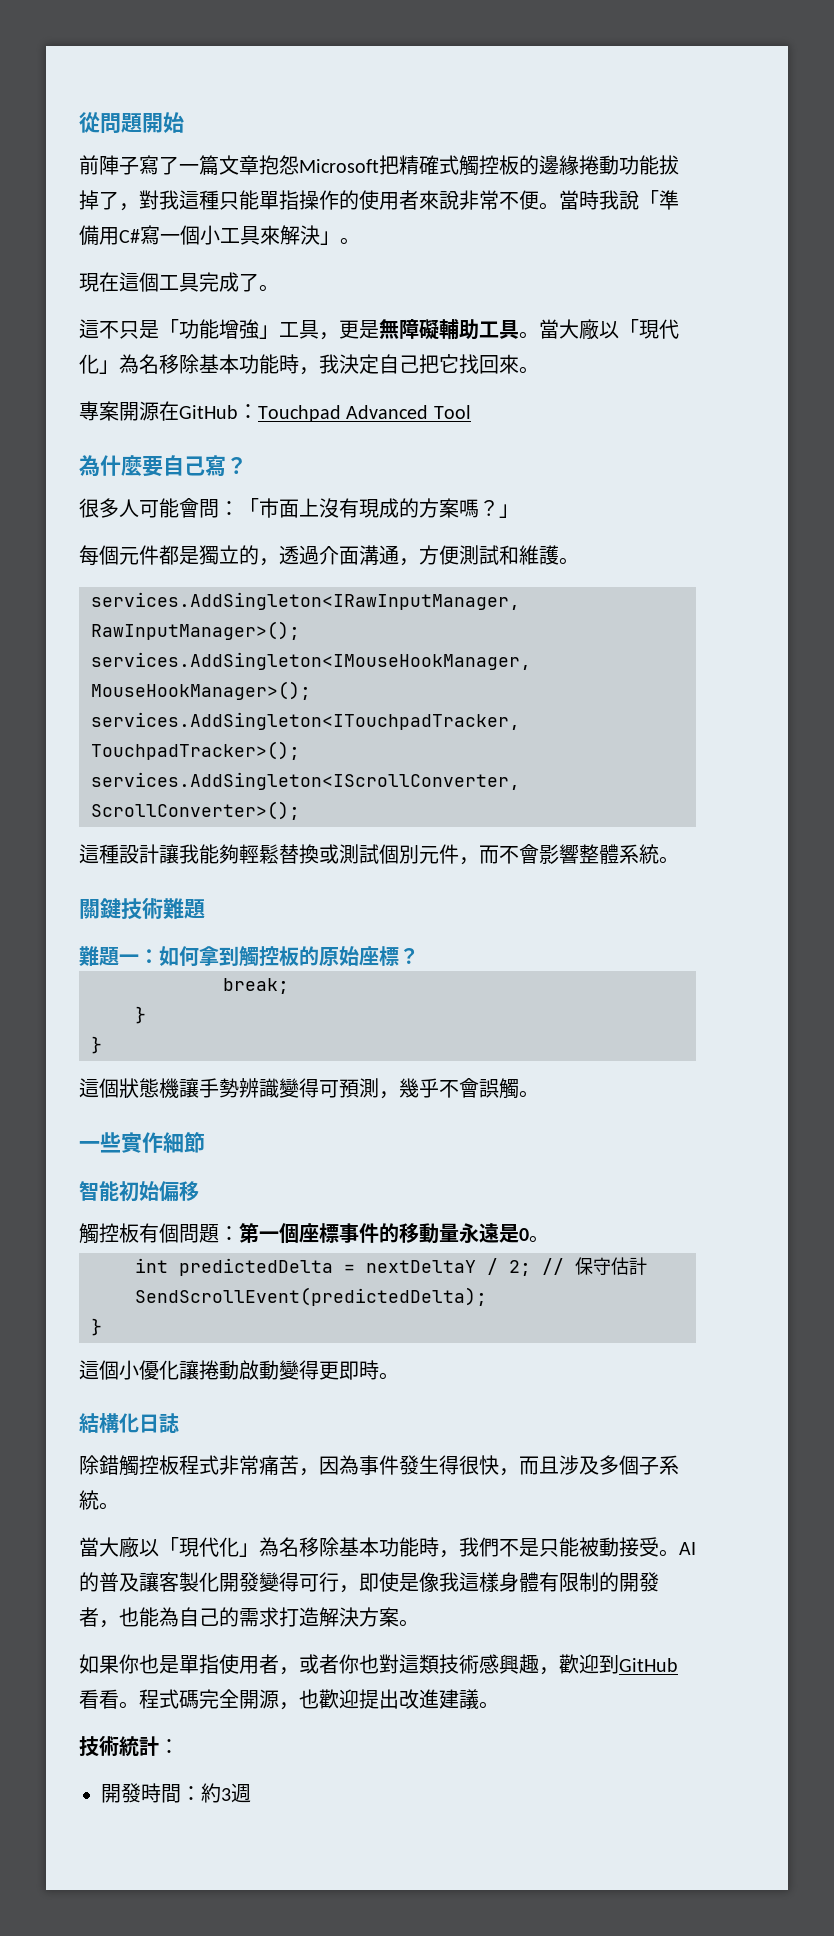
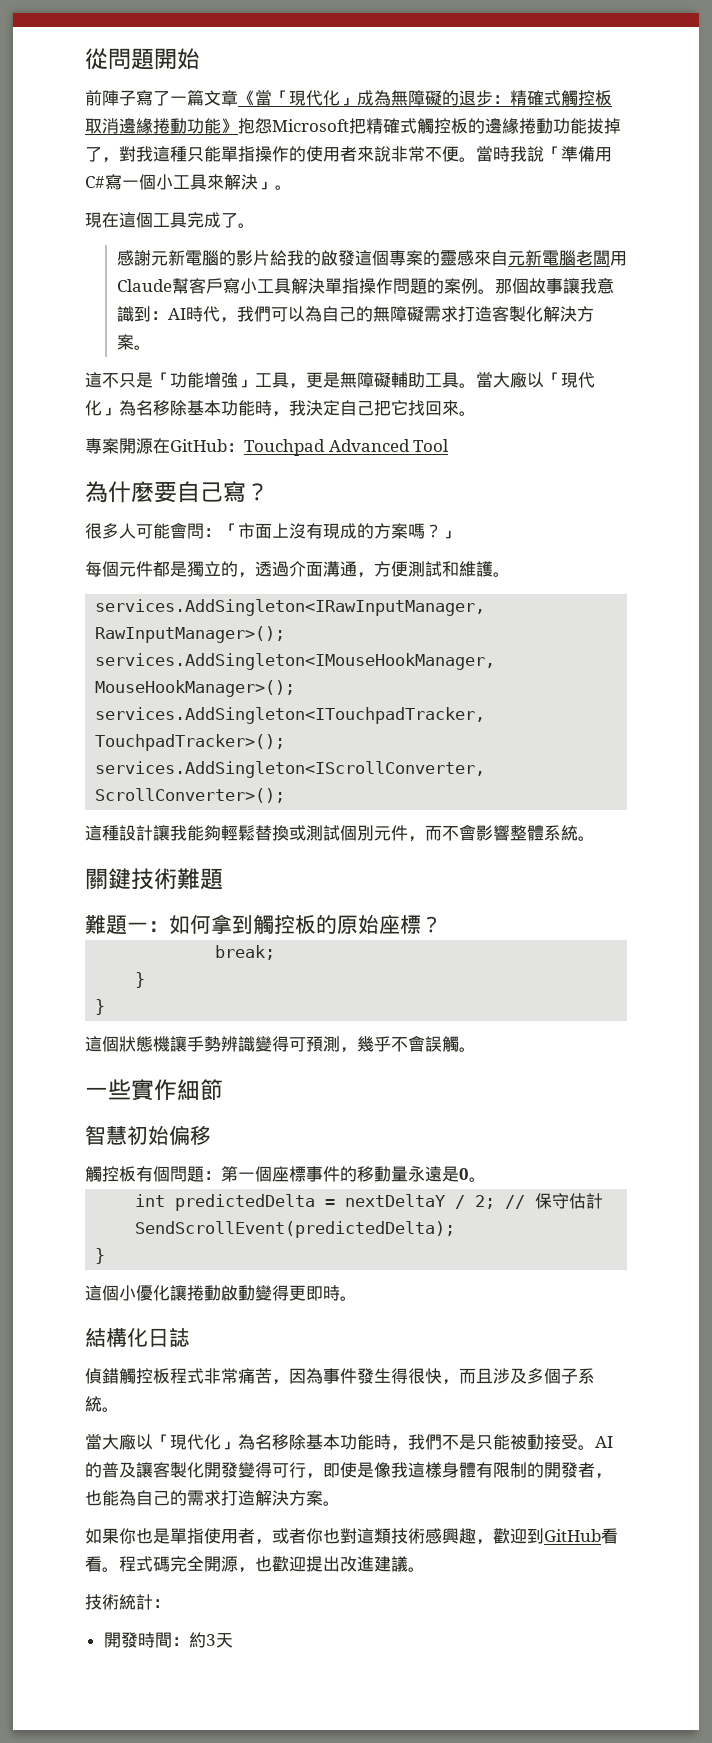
- 前陣子寫了一篇文章抱怨Microsoft把精確式觸控板的邊緣捲動功能拔掉了，對我這種只能單指操作的使用者來說非常不便。
+ 前陣子寫了一篇文章《當「現代化」成為無障礙的退步：精確式觸控板取消邊緣捲動功能》抱怨Microsoft把精確式觸控板的邊緣捲動功能拔掉了，對我這種只能單指操作的使用者來說非常不便。
+ 感謝元新電腦的影片給我的啟發這個專案的靈感來自元新電腦老闆用Claude幫客戶寫小工具解決單指操作問題的案例。那個故事讓我意識到：AI時代，我們可以為自己的無障礙需求打造客製化解決方案。
- 智能初始偏移
+ 智慧初始偏移
- 除錯觸控板程式非常痛苦，因為事件發生得很快，而且涉及多個子系統。
+ 偵錯觸控板程式非常痛苦，因為事件發生得很快，而且涉及多個子系統。
- 開發時間：約3週
+ 開發時間：約3天

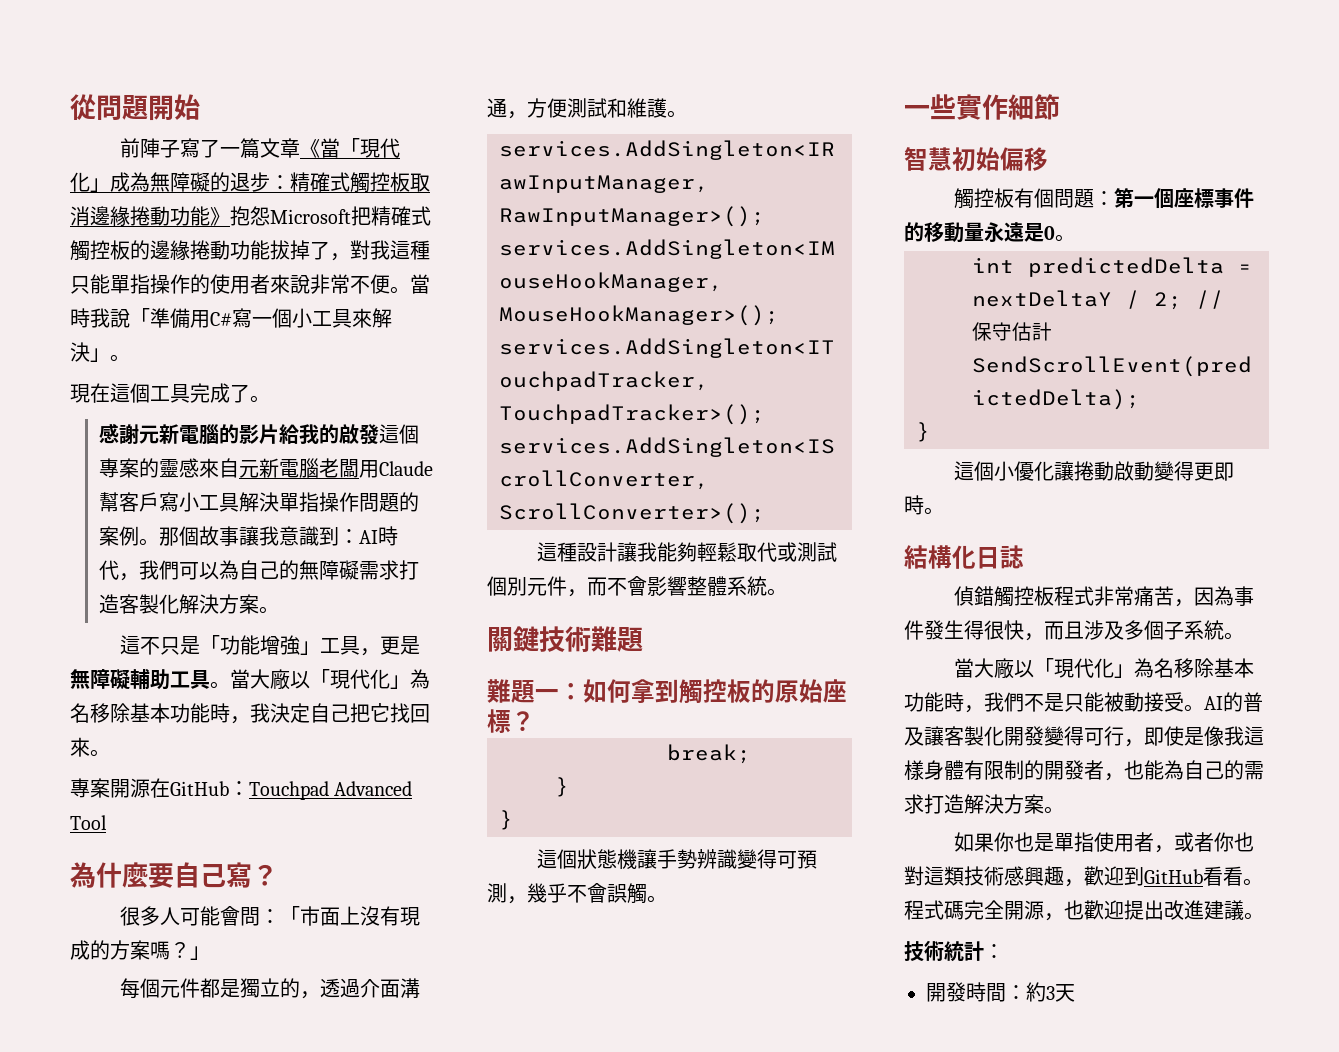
- 這種設計讓我能夠輕鬆替換或測試個別元件，而不會影響整體系統。
+ 這種設計讓我能夠輕鬆取代或測試個別元件，而不會影響整體系統。

